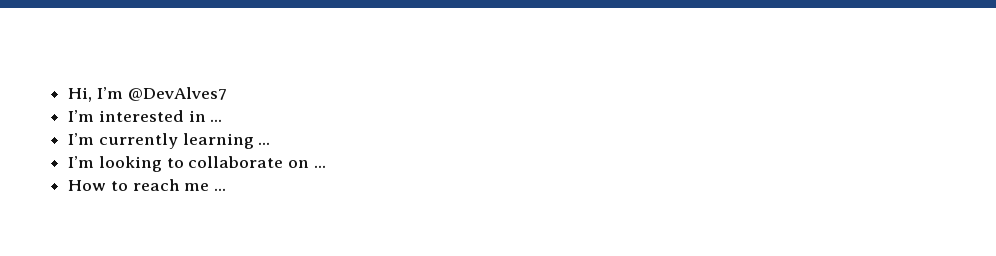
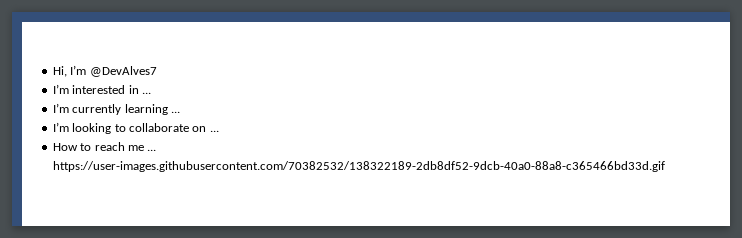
- How to reach me ...
+ How to reach me ... https://user-images.githubusercontent.com/70382532/138322189-2db8df52-9dcb-40a0-88a8-c365466bd33d.gif

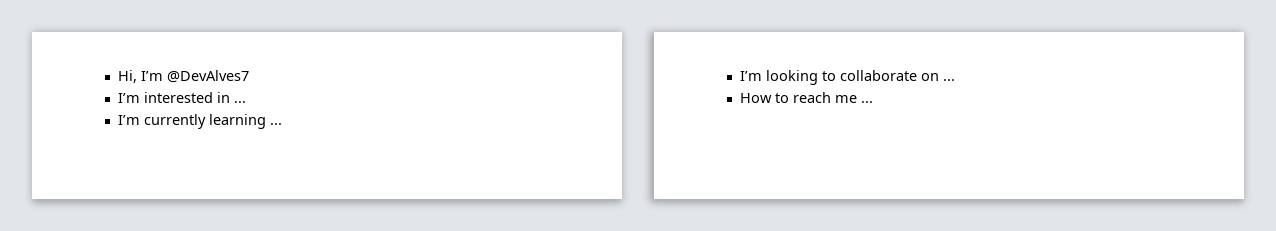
- How to reach me ... https://user-images.githubusercontent.com/70382532/138322189-2db8df52-9dcb-40a0-88a8-c365466bd33d.gif
+ How to reach me ...

